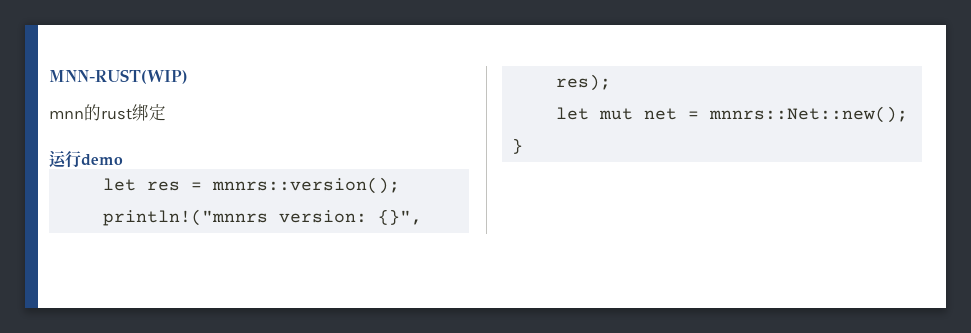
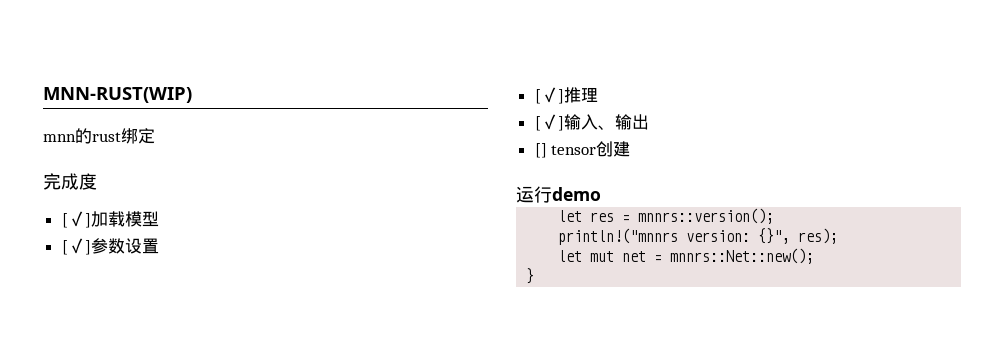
+ 完成度
+ [✓]加载模型
+ [✓]参数设置
+ [✓]推理
+ [✓]输入、输出
+ [] tensor创建

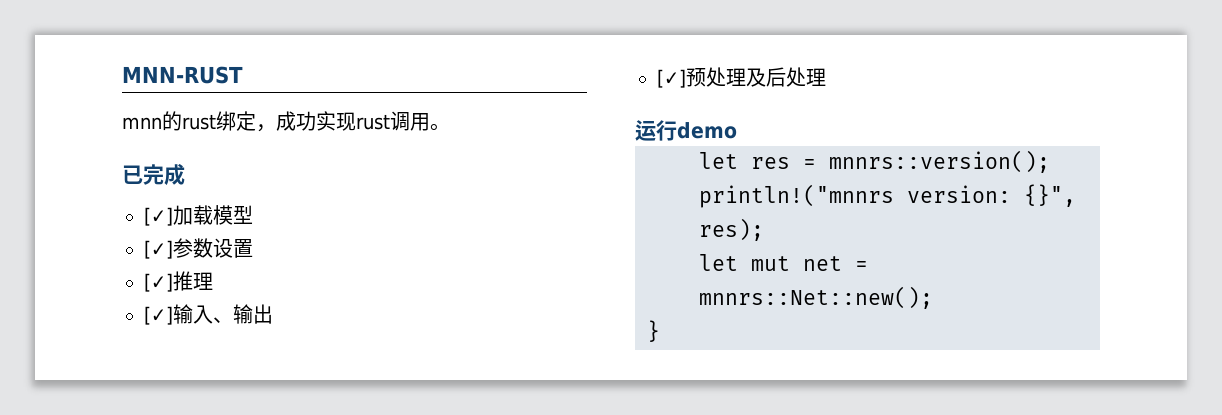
- MNN-RUST(WIP)
+ MNN-RUST
- mnn的rust绑定
- 完成度
+ mnn的rust绑定，成功实现rust调用。
+ 已完成
- [] tensor创建
+ [✓]预处理及后处理

